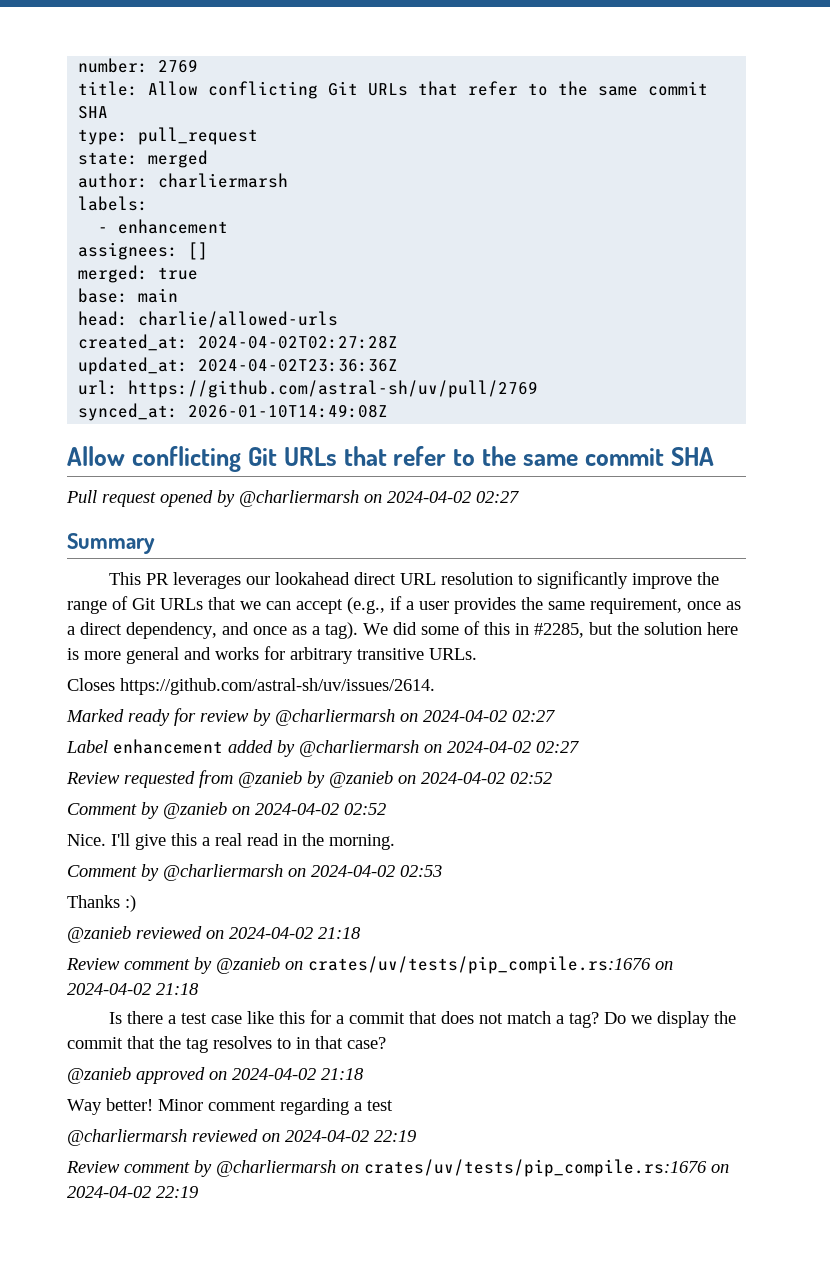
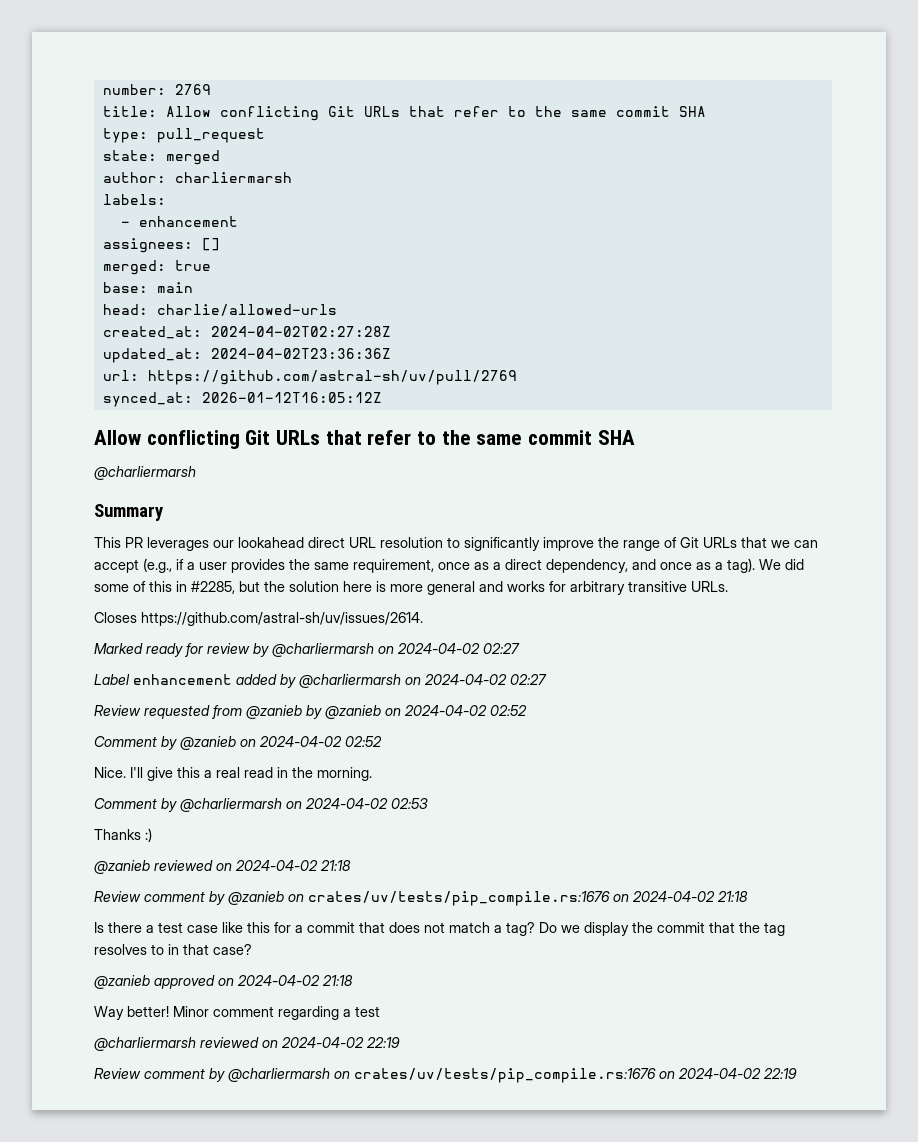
- synced_at: 2026-01-10T14:49:08Z
+ synced_at: 2026-01-12T16:05:12Z
  Allow conflicting Git URLs that refer to the same commit SHA
- Pull request opened by @charliermarsh on 2024-04-02 02:27
+ @charliermarsh

